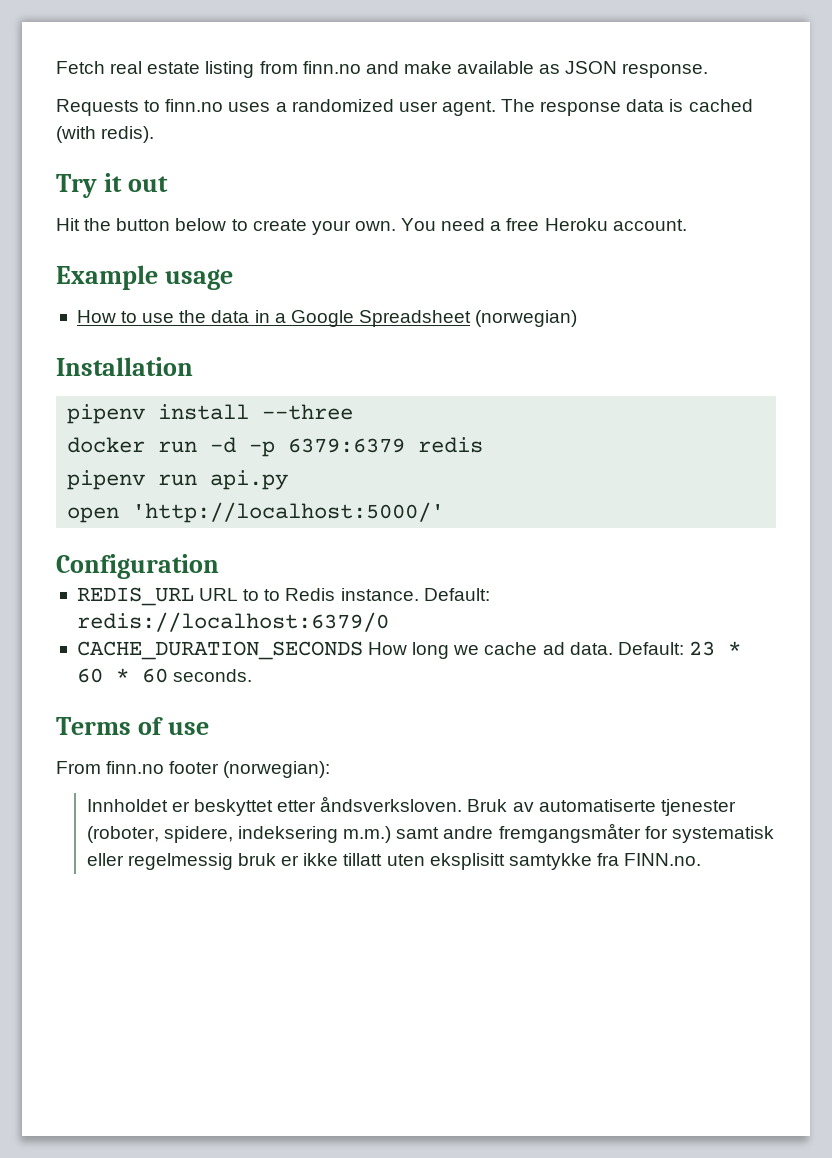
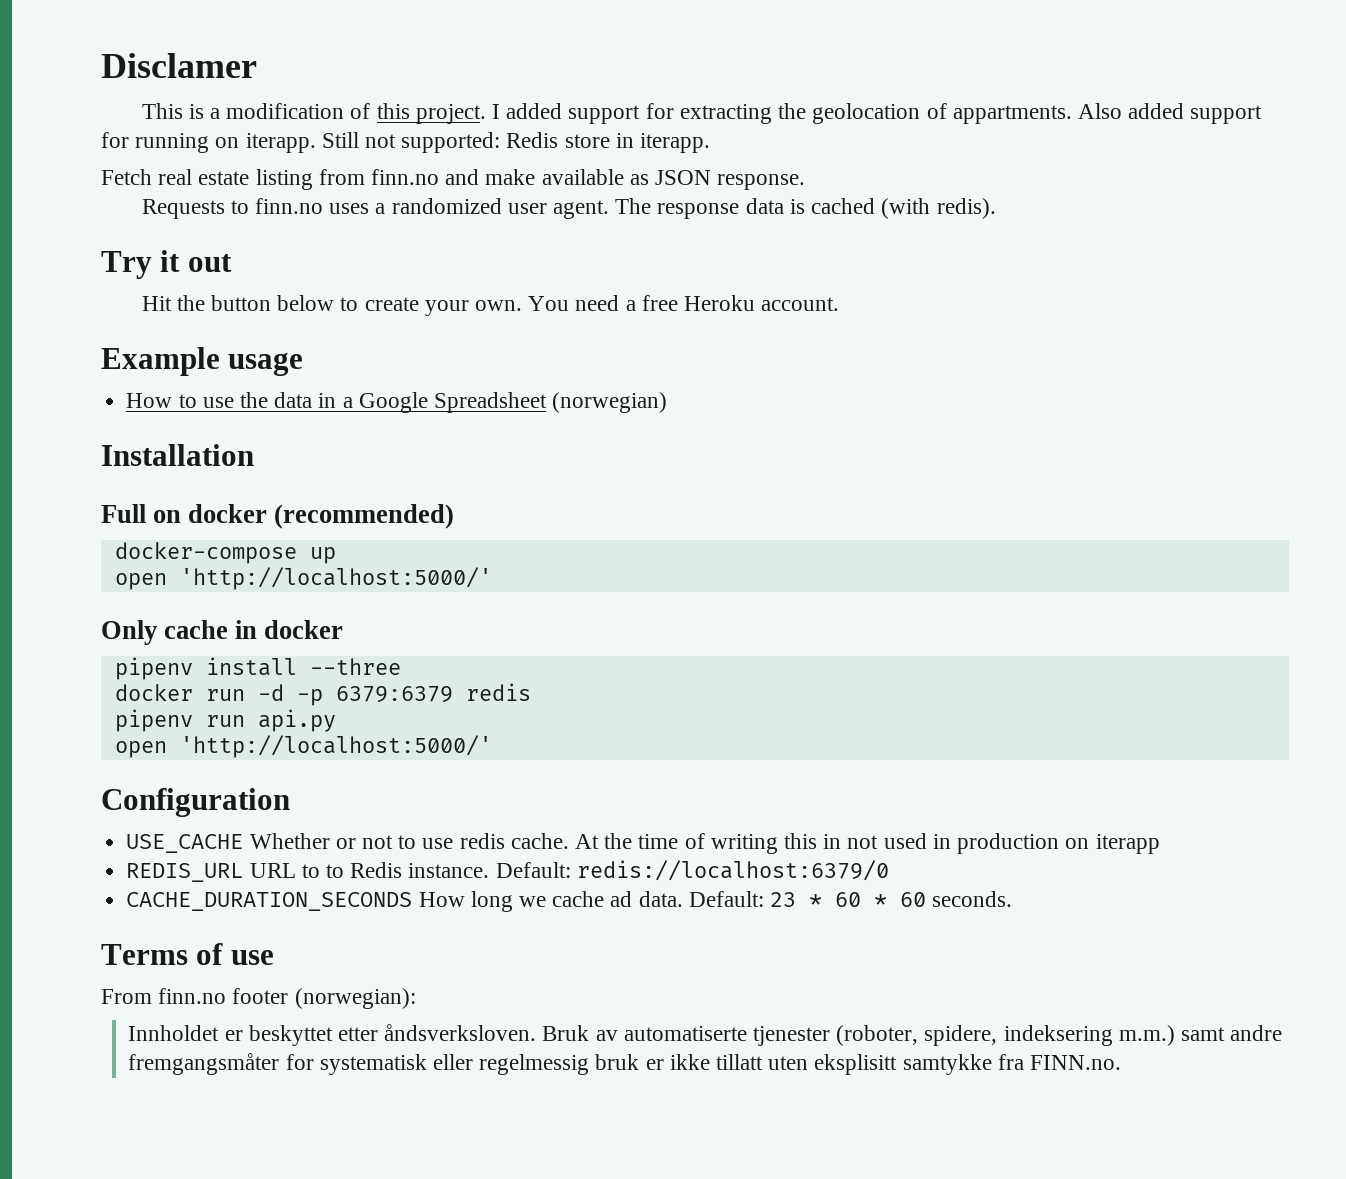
+ Disclamer
+ This is a modification of this project. I added support for extracting the geolocation of appartments. Also added support for running on iterapp. Still not supported: Redis store in iterapp.
+ Full on docker (recommended)
+ docker-compose up
+ open 'http://localhost:5000/'
+ Only cache in docker
+ USE_CACHE Whether or not to use redis cache. At the time of writing this in not used in production on iterapp

